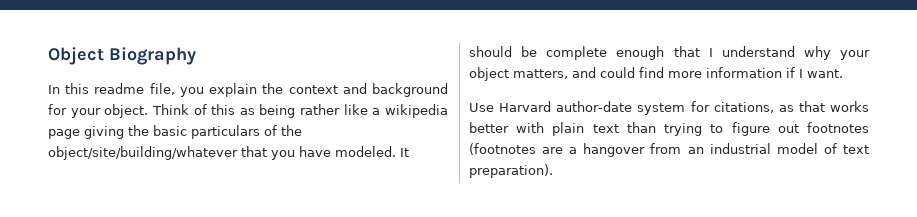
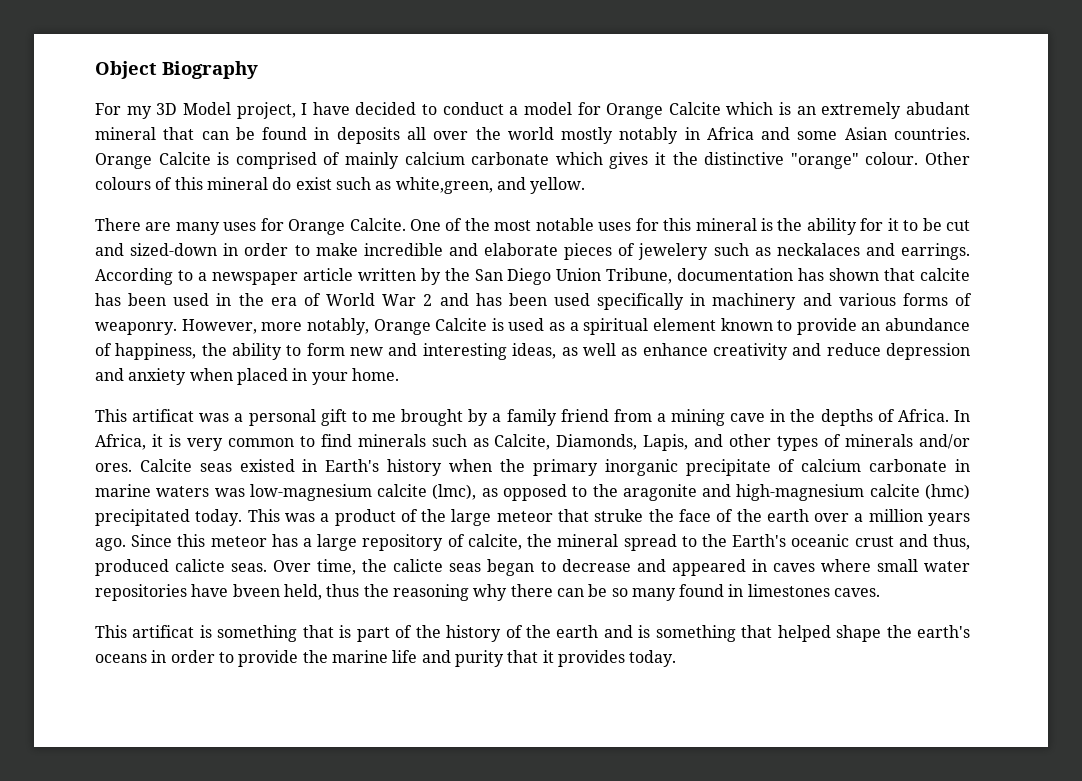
- In this readme file, you explain the context and background for your object. Think of this as being rather like a wikipedia page giving the basic particulars of the object/site/building/whatever that you have modeled. It should be complete enough that I understand why your object matters, and could find more information if I want.
- Use Harvard author-date system for citations, as that works better with plain text than trying to figure out footnotes (footnotes are a hangover from an industrial model of text preparation).
+ For my 3D Model project, I have decided to conduct a model for Orange Calcite which is an extremely abudant mineral that can be found in deposits all over the world mostly notably in Africa and some Asian countries. Orange Calcite is comprised of mainly calcium carbonate which gives it the distinctive "orange" colour. Other colours of this mineral do exist such as white,green, and yellow.
+ There are many uses for Orange Calcite. One of the most notable uses for this mineral is the ability for it to be cut and sized-down in order to make incredible and elaborate pieces of jewelery such as neckalaces and earrings. According to a newspaper article written by the San Diego Union Tribune, documentation has shown that calcite has been used in the era of World War 2 and has been used specifically in machinery and various forms of weaponry. However, more notably, Orange Calcite is used as a spiritual element known to provide an abundance of happiness, the ability to form new and interesting ideas, as well as enhance creativity and reduce depression and anxiety when placed in your home.
+ This artificat was a personal gift to me brought by a family friend from a mining cave in the depths of Africa. In Africa, it is very common to find minerals such as Calcite, Diamonds, Lapis, and other types of minerals and/or ores. Calcite seas existed in Earth's history when the primary inorganic precipitate of calcium carbonate in marine waters was low-magnesium calcite (lmc), as opposed to the aragonite and high-magnesium calcite (hmc) precipitated today. This was a product of the large meteor that struke the face of the earth over a million years ago. Since this meteor has a large repository of calcite, the mineral spread to the Earth's oceanic crust and thus, produced calicte seas. Over time, the calicte seas began to decrease and appeared in caves where small water repositories have bveen held, thus the reasoning why there can be so many found in limestones caves.
+ This artificat is something that is part of the history of the earth and is something that helped shape the earth's oceans in order to provide the marine life and purity that it provides today.

